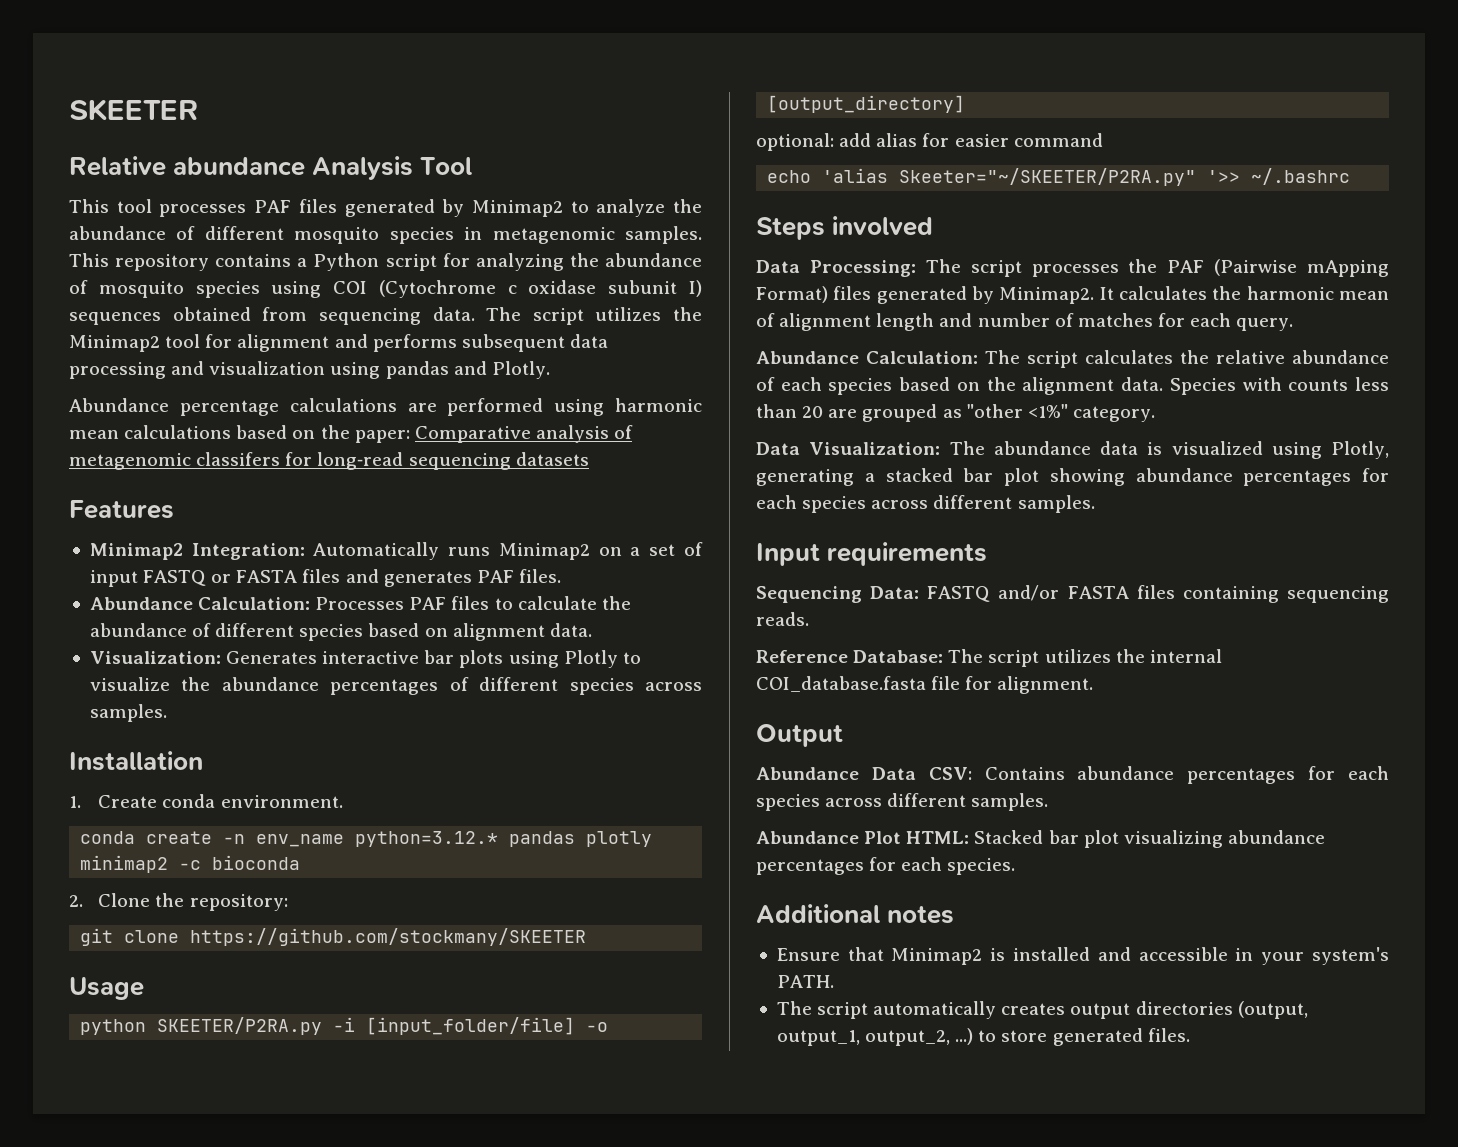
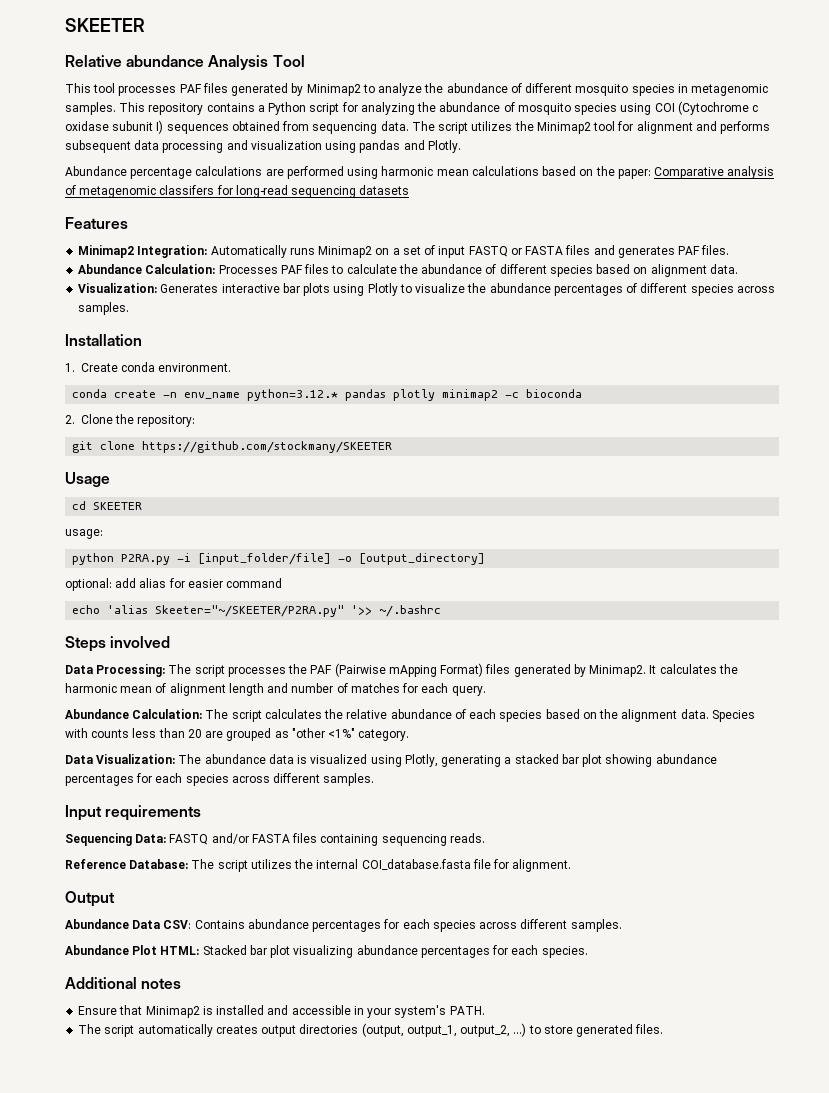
+ cd SKEETER
+ usage:
- python SKEETER/P2RA.py -i [input_folder/file] -o [output_directory]
+ python P2RA.py -i [input_folder/file] -o [output_directory]

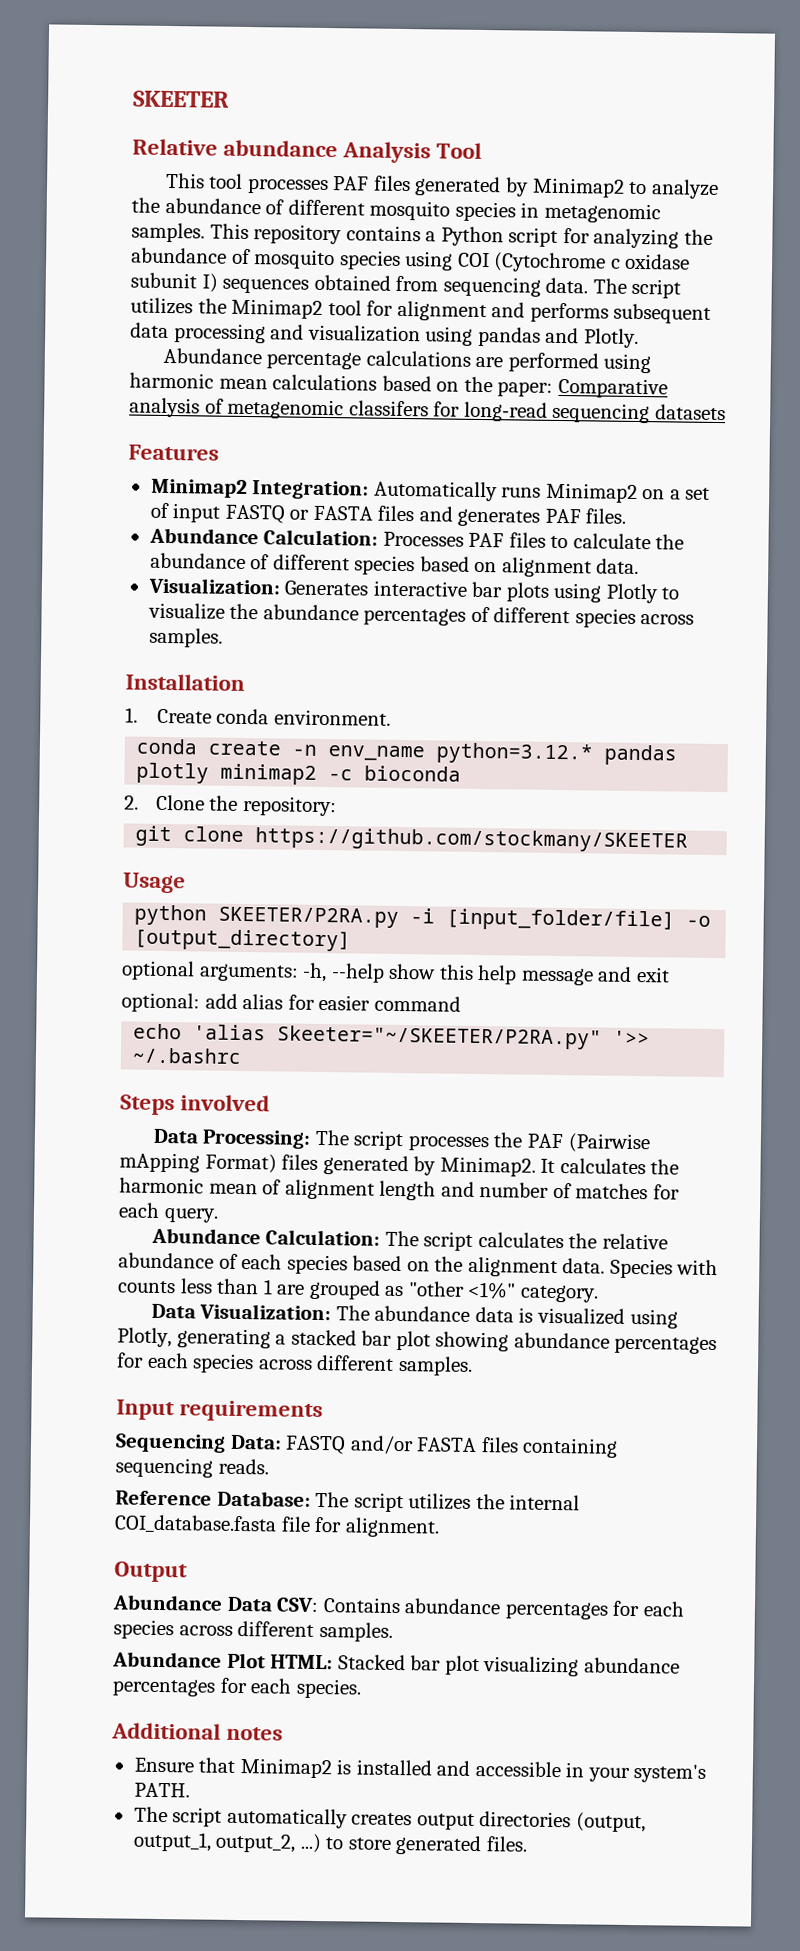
- cd SKEETER
- usage:
- python P2RA.py -i [input_folder/file] -o [output_directory]
+ python SKEETER/P2RA.py -i [input_folder/file] -o [output_directory]
+ optional arguments: -h, --help show this help message and exit
- Species with counts less than 20 are grouped as "other <1%" category.
+ Species with counts less than 1 are grouped as "other <1%" category.

